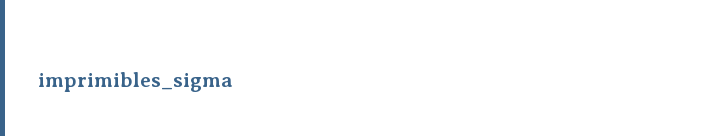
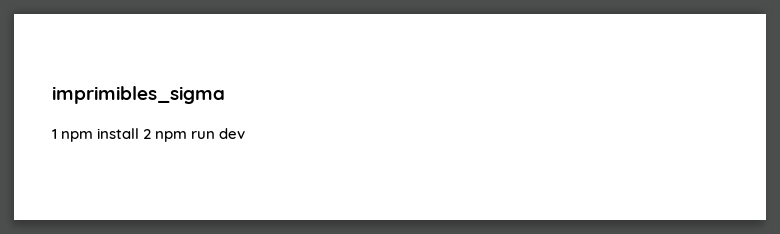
+ 1 npm install 2 npm run dev

